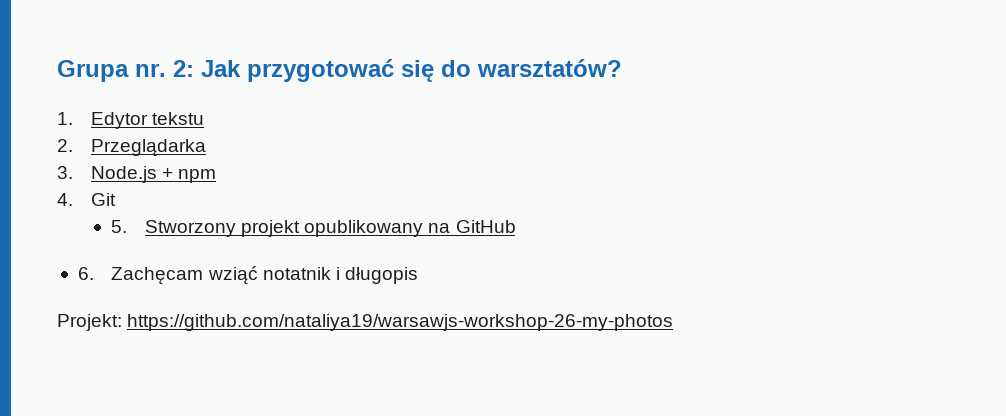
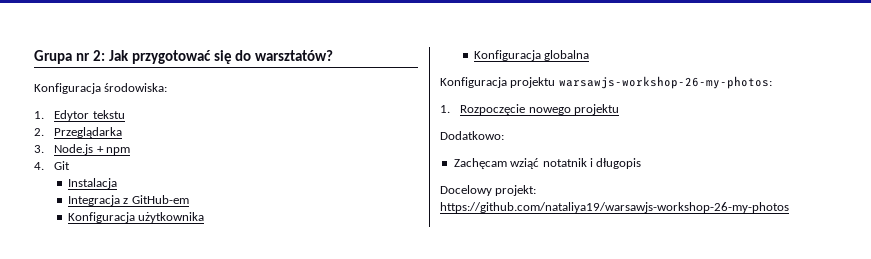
- Grupa nr. 2: Jak przygotować się do warsztatów?
+ Grupa nr 2: Jak przygotować się do warsztatów?
+ Konfiguracja środowiska:
- 5. Stworzony projekt opublikowany na GitHub
- 6. Zachęcam wziąć notatnik i długopis
+ Instalacja
+ Integracja z GitHub-em
+ Konfiguracja użytkownika
+ Konfiguracja globalna
+ Konfiguracja projektu warsawjs-workshop-26-my-photos:
+ 1. Rozpoczęcie nowego projektu
+ Dodatkowo:
+ Zachęcam wziąć notatnik i długopis
- Projekt: https://github.com/nataliya19/warsawjs-workshop-26-my-photos
+ Docelowy projekt: https://github.com/nataliya19/warsawjs-workshop-26-my-photos

